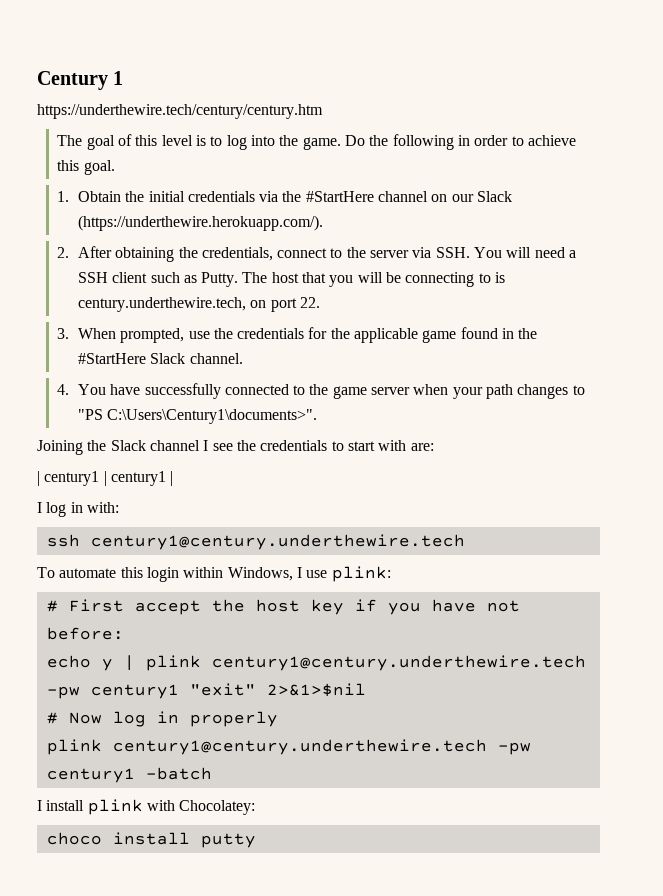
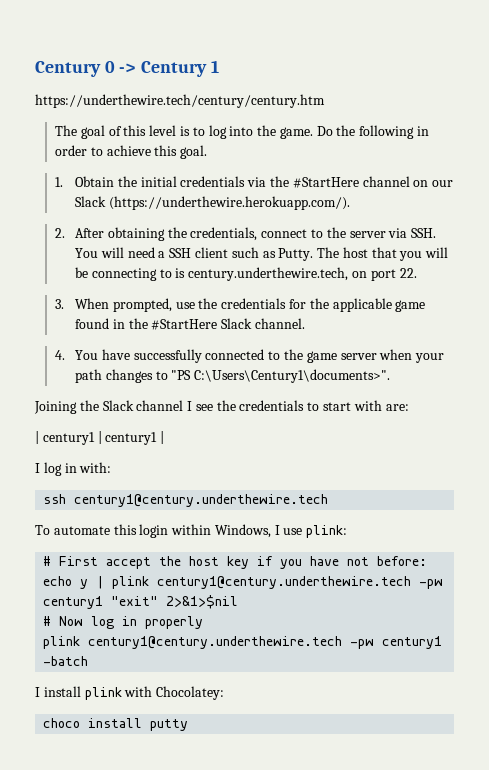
- Century 1
+ Century 0 -> Century 1

